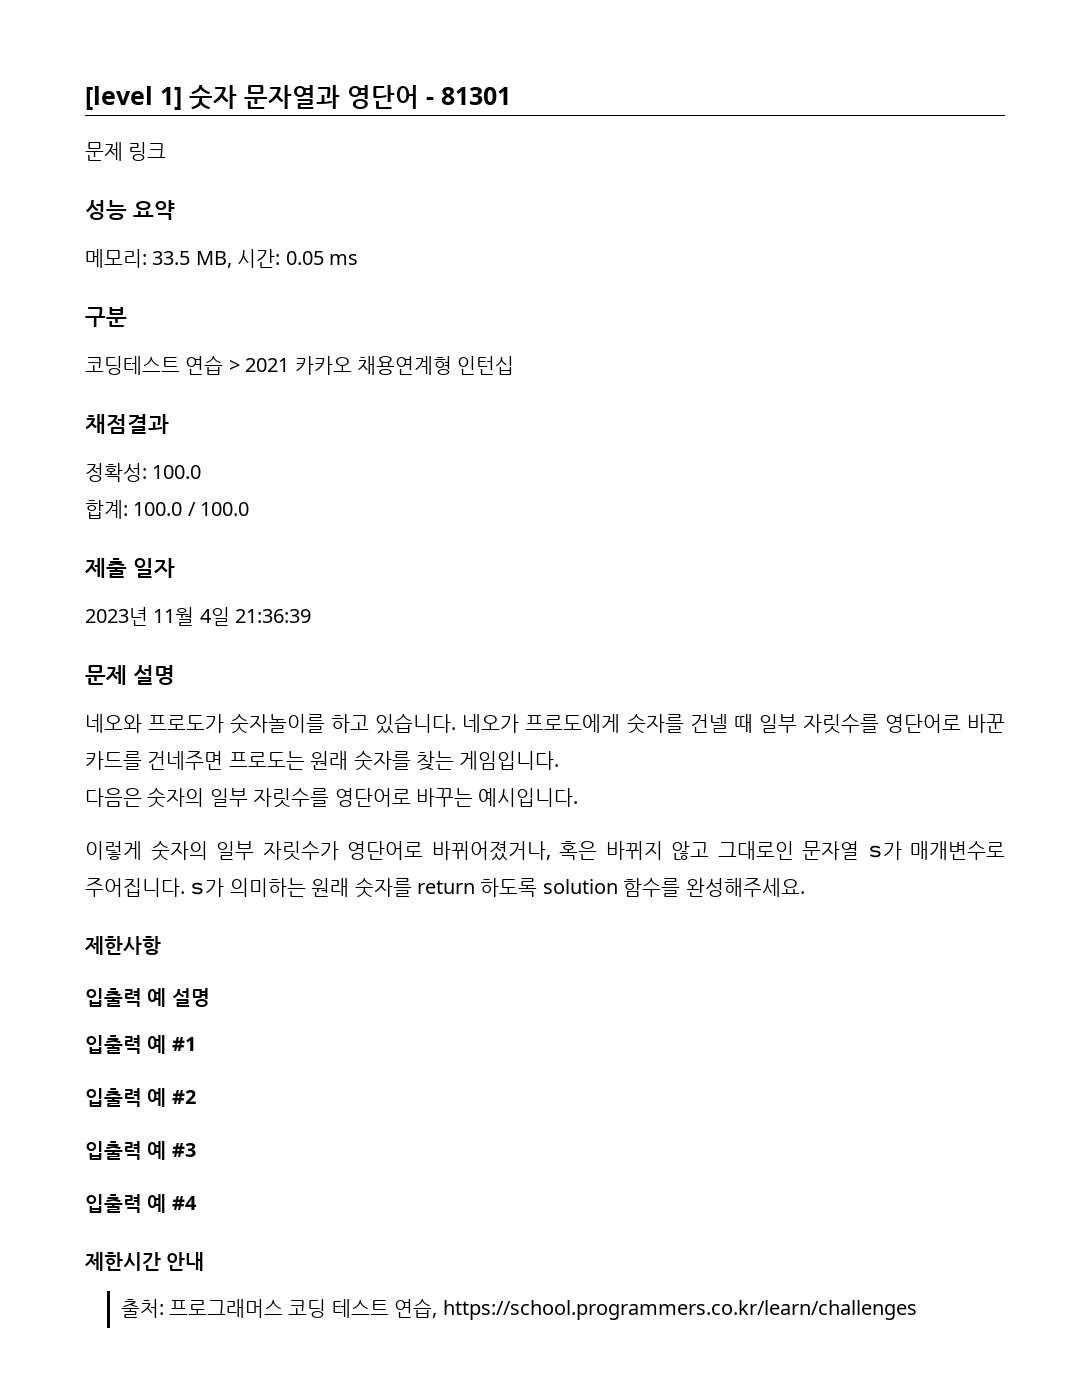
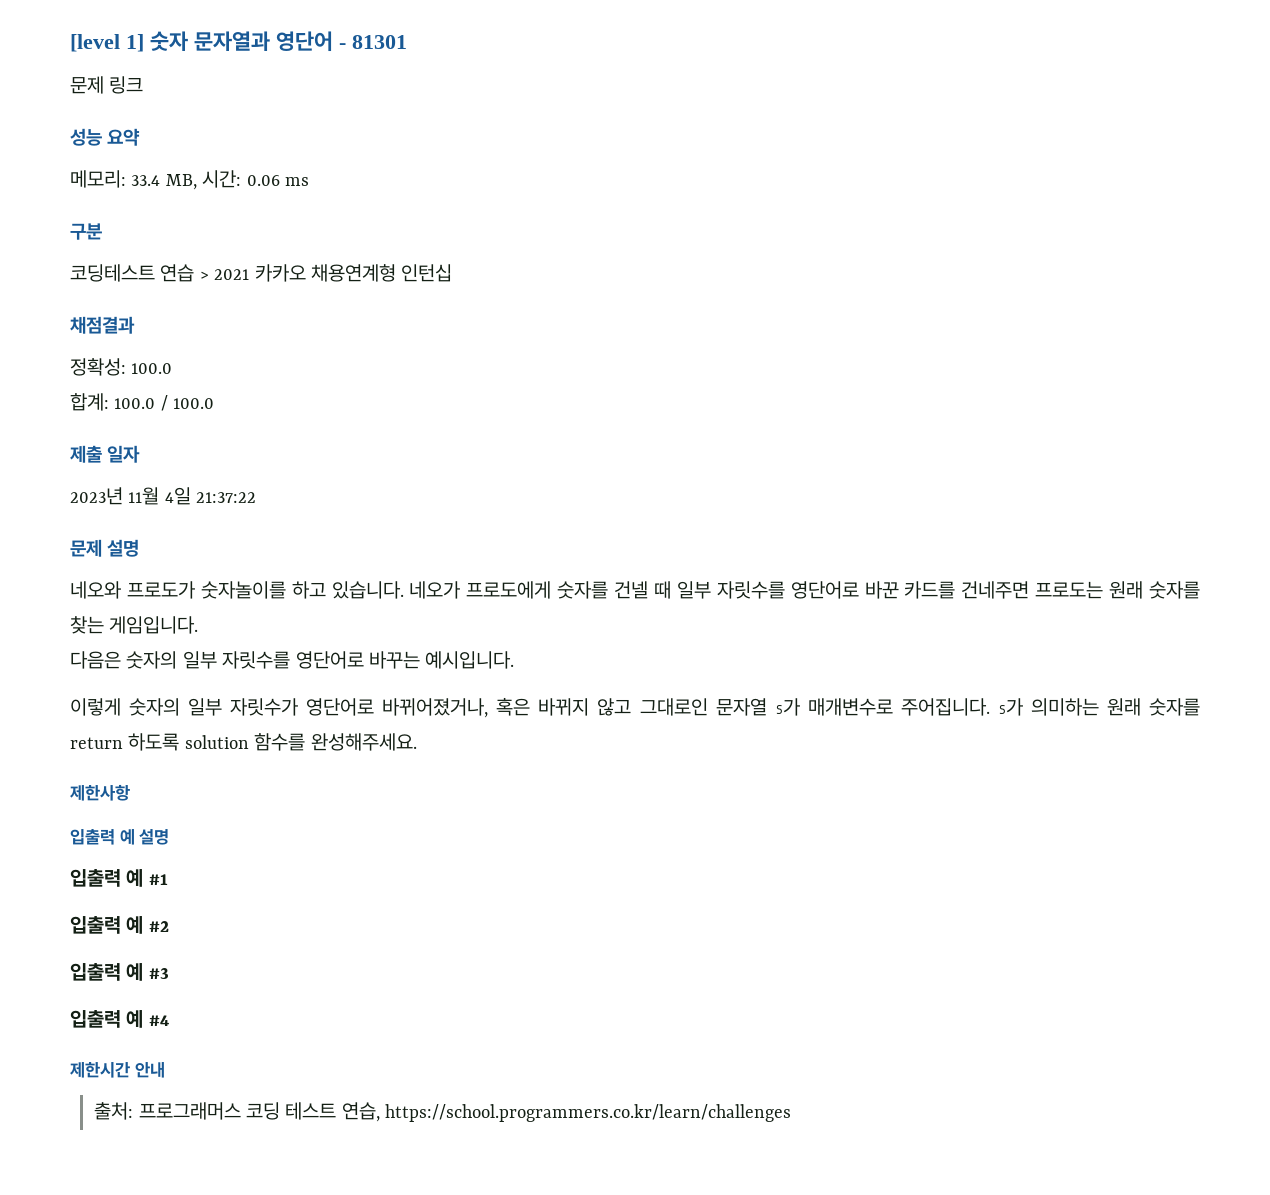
- 메모리: 33.5 MB, 시간: 0.05 ms
+ 메모리: 33.4 MB, 시간: 0.06 ms
- 2023년 11월 4일 21:36:39
+ 2023년 11월 4일 21:37:22

